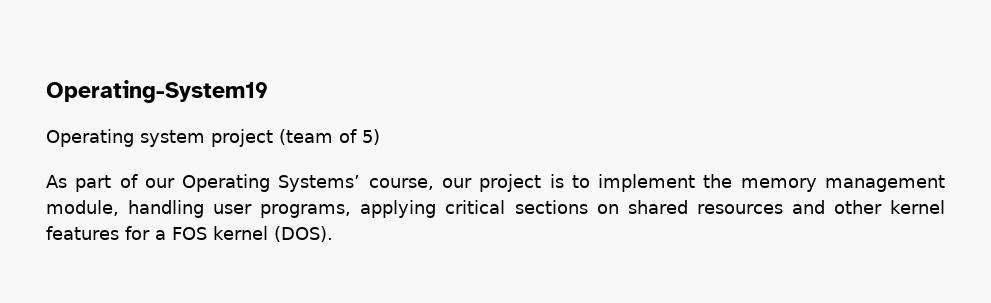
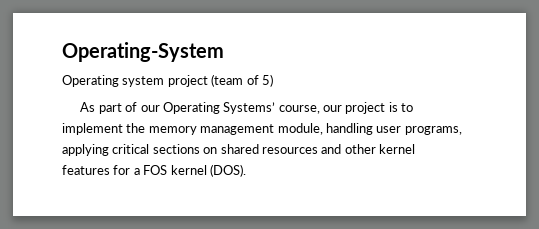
- Operating-System19
+ Operating-System

